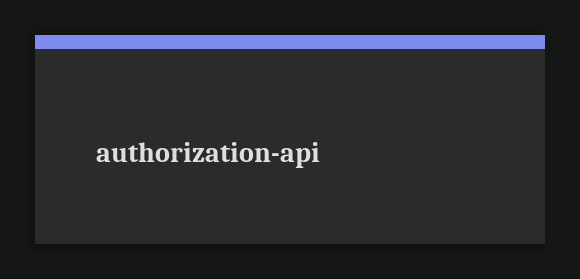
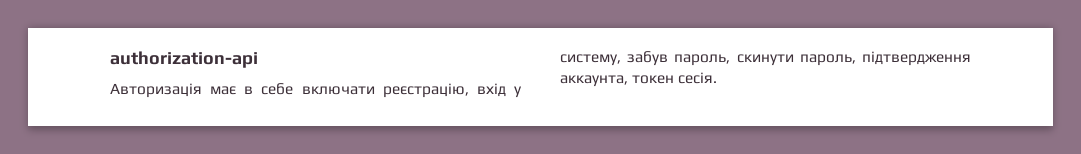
+ Aвторизація має в себе включати реєстрацію, вхід у систему, забув пароль, скинути пароль, підтвердження аккаунта, токен сесія.

